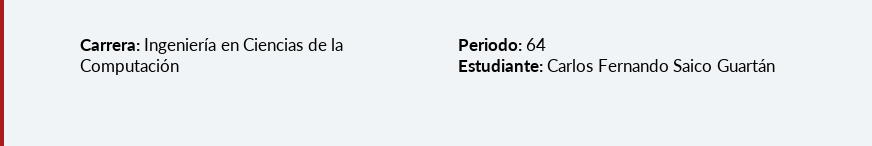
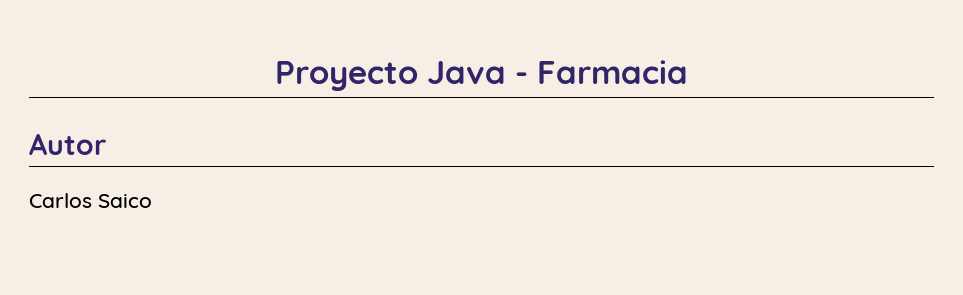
- Carrera: Ingeniería en Ciencias de la Computación
- Periodo: 64
- Estudiante: Carlos Fernando Saico Guartán
+ Proyecto Java - Farmacia
+ Autor
+ Carlos Saico

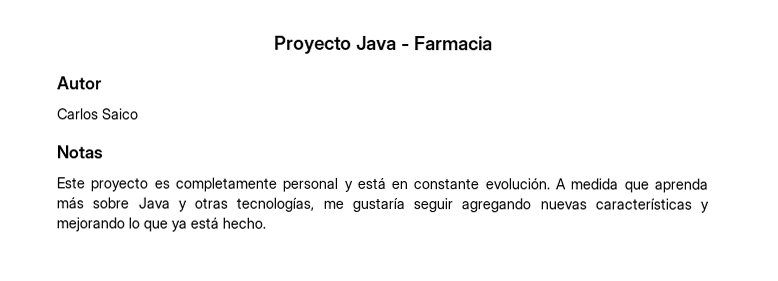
+ Notas
+ Este proyecto es completamente personal y está en constante evolución. A medida que aprenda más sobre Java y otras tecnologías, me gustaría seguir agregando nuevas características y mejorando lo que ya está hecho.

